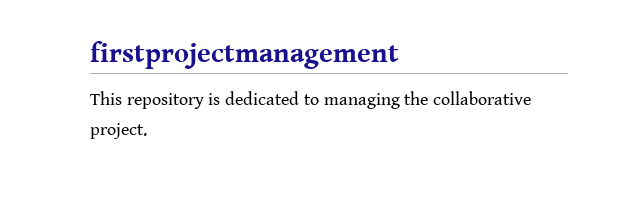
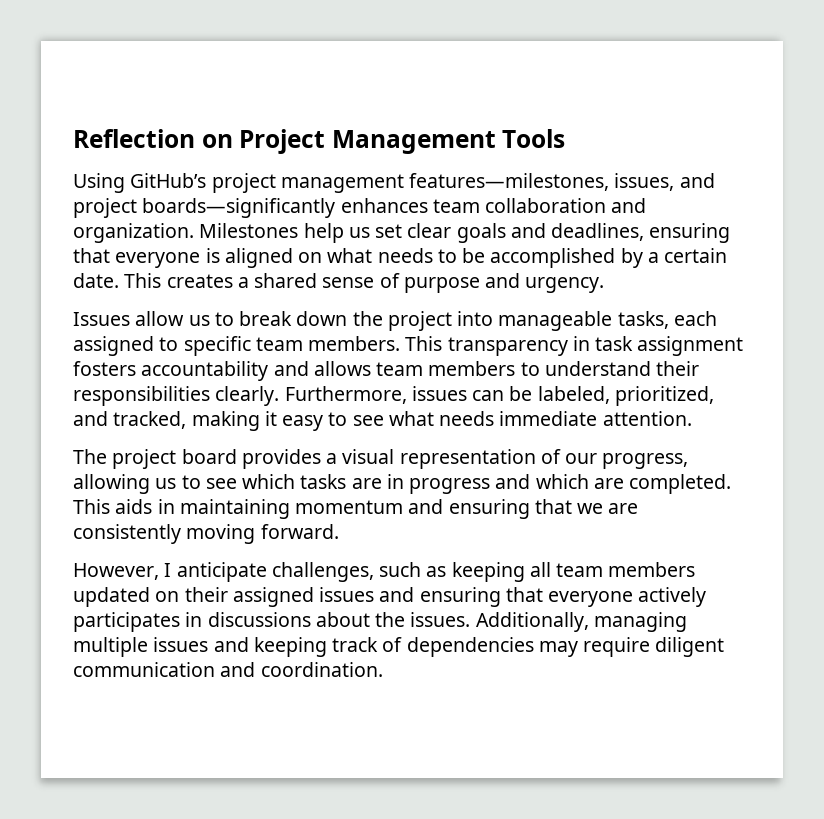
- firstprojectmanagement
- This repository is dedicated to managing the collaborative project.
+ Reflection on Project Management Tools
+ Using GitHub’s project management features—milestones, issues, and project boards—significantly enhances team collaboration and organization. Milestones help us set clear goals and deadlines, ensuring that everyone is aligned on what needs to be accomplished by a certain date. This creates a shared sense of purpose and urgency.
+ Issues allow us to break down the project into manageable tasks, each assigned to specific team members. This transparency in task assignment fosters accountability and allows team members to understand their responsibilities clearly. Furthermore, issues can be labeled, prioritized, and tracked, making it easy to see what needs immediate attention.
+ The project board provides a visual representation of our progress, allowing us to see which tasks are in progress and which are completed. This aids in maintaining momentum and ensuring that we are consistently moving forward.
+ However, I anticipate challenges, such as keeping all team members updated on their assigned issues and ensuring that everyone actively participates in discussions about the issues. Additionally, managing multiple issues and keeping track of dependencies may require diligent communication and coordination.

